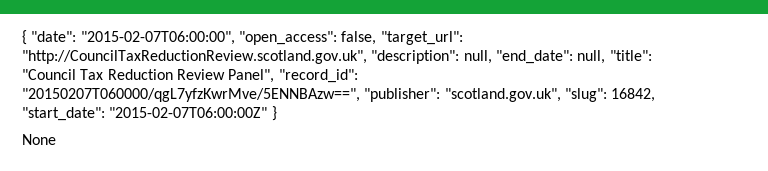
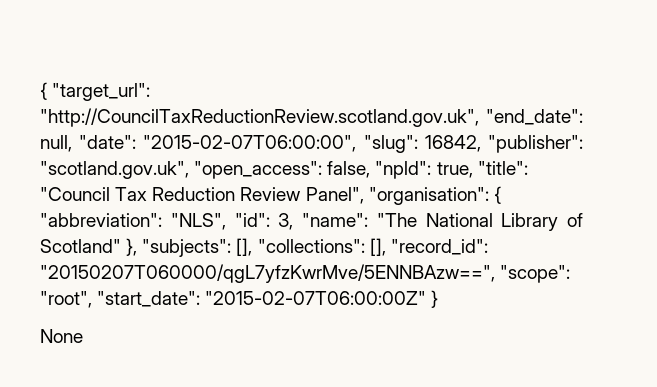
- { "date": "2015-02-07T06:00:00", "open_access": false, "target_url": "http://CouncilTaxReductionReview.scotland.gov.uk", "description": null, "end_date": null, "title": "Council Tax Reduction Review Panel", "record_id": "20150207T060000/qgL7yfzKwrMve/5ENNBAzw==", "publisher": "scotland.gov.uk", "slug": 16842, "start_date": "2015-02-07T06:00:00Z" }
+ { "target_url": "http://CouncilTaxReductionReview.scotland.gov.uk", "end_date": null, "date": "2015-02-07T06:00:00", "slug": 16842, "publisher": "scotland.gov.uk", "open_access": false, "npld": true, "title": "Council Tax Reduction Review Panel", "organisation": { "abbreviation": "NLS", "id": 3, "name": "The National Library of Scotland" }, "subjects": [], "collections": [], "record_id": "20150207T060000/qgL7yfzKwrMve/5ENNBAzw==", "scope": "root", "start_date": "2015-02-07T06:00:00Z" }

